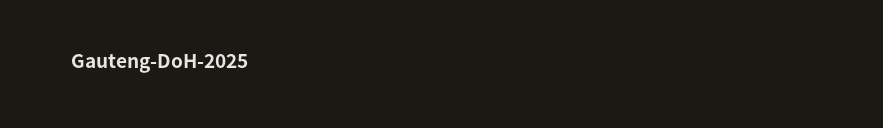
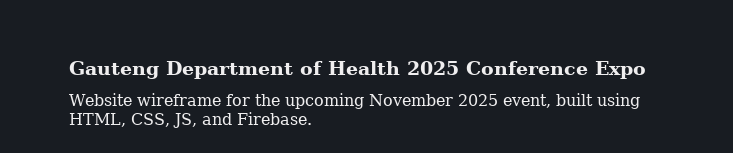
- Gauteng-DoH-2025
+ Gauteng Department of Health 2025 Conference Expo
+ Website wireframe for the upcoming November 2025 event, built using HTML, CSS, JS, and Firebase.

